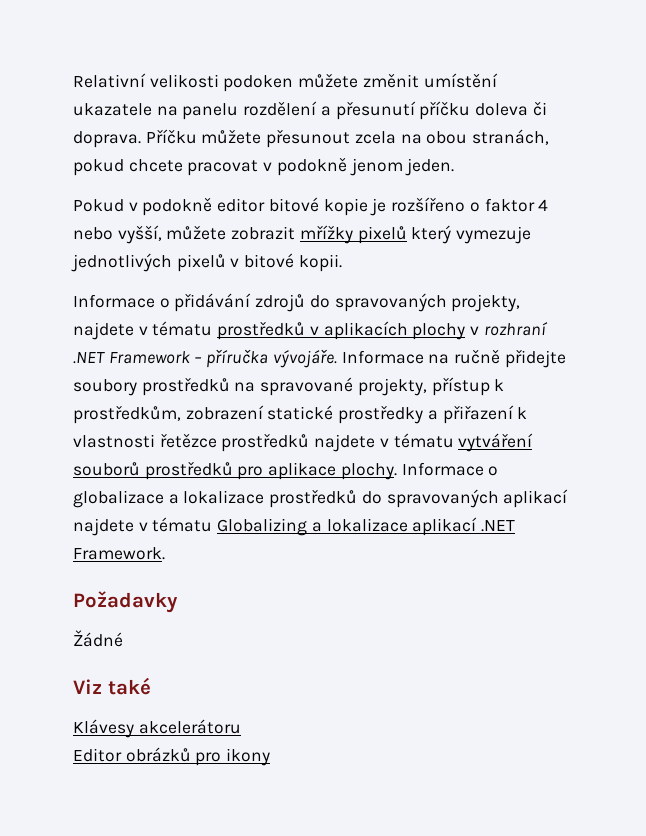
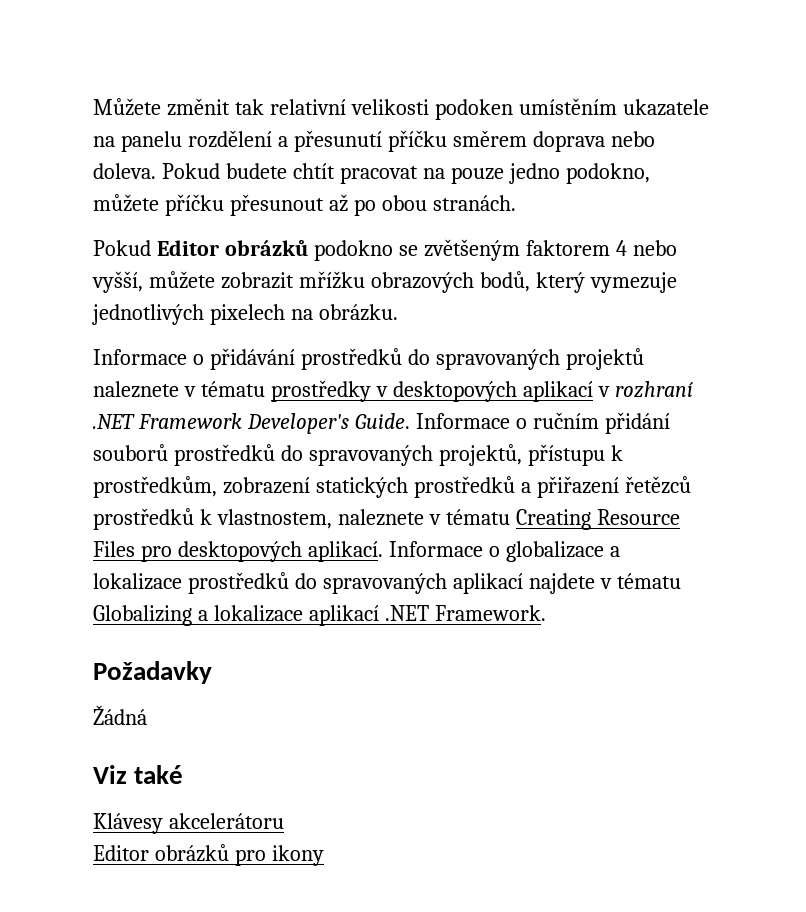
- Relativní velikosti podoken můžete změnit umístění ukazatele na panelu rozdělení a přesunutí příčku doleva či doprava. Příčku můžete přesunout zcela na obou stranách, pokud chcete pracovat v podokně jenom jeden.
- Pokud v podokně editor bitové kopie je rozšířeno o faktor 4 nebo vyšší, můžete zobrazit mřížky pixelů který vymezuje jednotlivých pixelů v bitové kopii.
+ Můžete změnit tak relativní velikosti podoken umístěním ukazatele na panelu rozdělení a přesunutí příčku směrem doprava nebo doleva. Pokud budete chtít pracovat na pouze jedno podokno, můžete příčku přesunout až po obou stranách.
+ Pokud Editor obrázků podokno se zvětšeným faktorem 4 nebo vyšší, můžete zobrazit mřížku obrazových bodů, který vymezuje jednotlivých pixelech na obrázku.
- Informace o přidávání zdrojů do spravovaných projekty, najdete v tématu prostředků v aplikacích plochy v rozhraní .NET Framework – příručka vývojáře. Informace na ručně přidejte soubory prostředků na spravované projekty, přístup k prostředkům, zobrazení statické prostředky a přiřazení k vlastnosti řetězce prostředků najdete v tématu vytváření souborů prostředků pro aplikace plochy.
+ Informace o přidávání prostředků do spravovaných projektů naleznete v tématu prostředky v desktopových aplikací v rozhraní .NET Framework Developer's Guide. Informace o ručním přidání souborů prostředků do spravovaných projektů, přístupu k prostředkům, zobrazení statických prostředků a přiřazení řetězců prostředků k vlastnostem, naleznete v tématu Creating Resource Files pro desktopových aplikací.
- Žádné
+ Žádná

